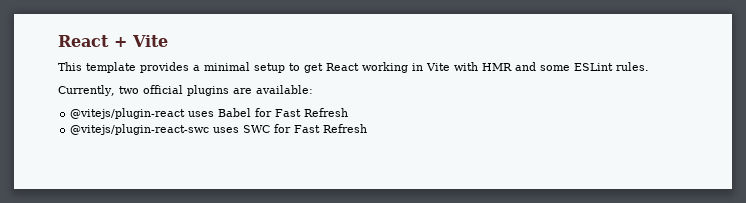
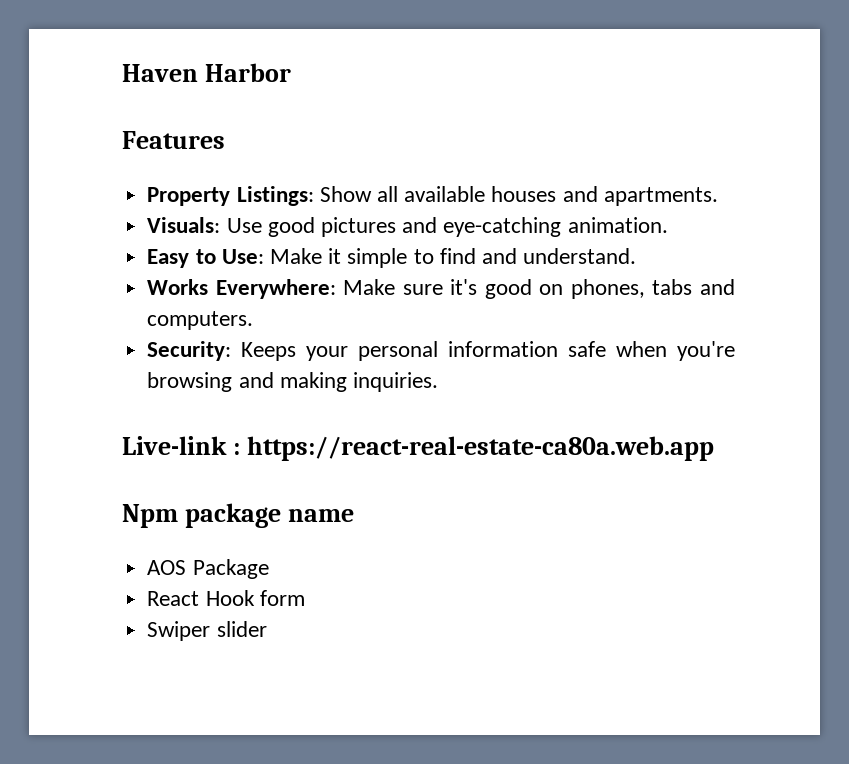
- React + Vite
- This template provides a minimal setup to get React working in Vite with HMR and some ESLint rules.
- Currently, two official plugins are available:
- @vitejs/plugin-react uses Babel for Fast Refresh
- @vitejs/plugin-react-swc uses SWC for Fast Refresh
+ Haven Harbor
+ Features
+ Property Listings: Show all available houses and apartments.
+ Visuals: Use good pictures and eye-catching animation.
+ Easy to Use: Make it simple to find and understand.
+ Works Everywhere: Make sure it's good on phones, tabs and computers.
+ Security: Keeps your personal information safe when you're browsing and making inquiries.
+ Live-link : https://react-real-estate-ca80a.web.app
+ Npm package name
+ AOS Package
+ React Hook form
+ Swiper slider

